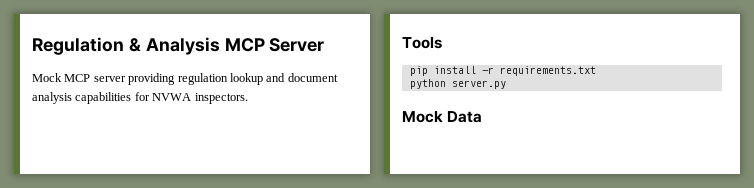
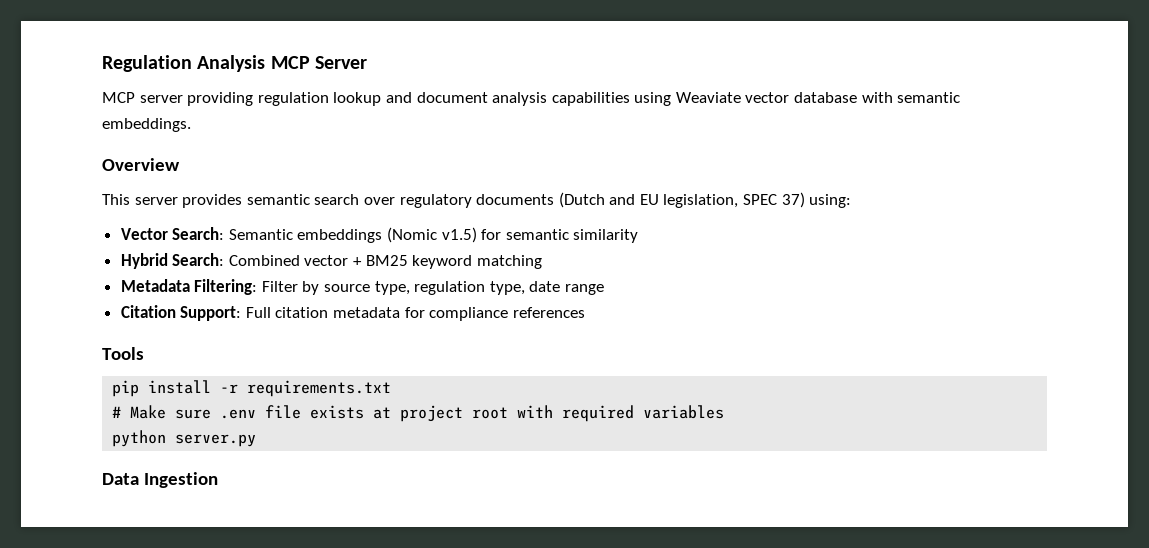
- Regulation & Analysis MCP Server
+ Regulation Analysis MCP Server
- Mock MCP server providing regulation lookup and document analysis capabilities for NVWA inspectors.
+ MCP server providing regulation lookup and document analysis capabilities using Weaviate vector database with semantic embeddings.
+ Overview
+ This server provides semantic search over regulatory documents (Dutch and EU legislation, SPEC 37) using:
+ Vector Search: Semantic embeddings (Nomic v1.5) for semantic similarity
+ Hybrid Search: Combined vector + BM25 keyword matching
+ Metadata Filtering: Filter by source type, regulation type, date range
+ Citation Support: Full citation metadata for compliance references
+ # Make sure .env file exists at project root with required variables
- Mock Data
+ Data Ingestion

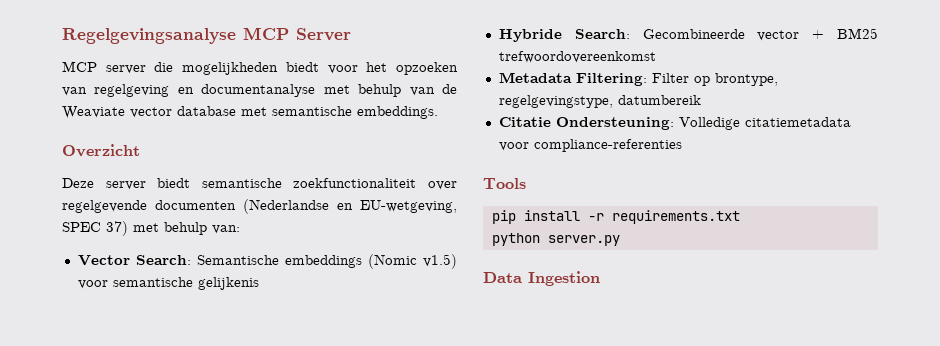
- Regulation Analysis MCP Server
+ Regelgevingsanalyse MCP Server
- MCP server providing regulation lookup and document analysis capabilities using Weaviate vector database with semantic embeddings.
+ MCP server die mogelijkheden biedt voor het opzoeken van regelgeving en documentanalyse met behulp van de Weaviate vector database met semantische embeddings.
- Overview
- This server provides semantic search over regulatory documents (Dutch and EU legislation, SPEC 37) using:
+ Overzicht
+ Deze server biedt semantische zoekfunctionaliteit over regelgevende documenten (Nederlandse en EU-wetgeving, SPEC 37) met behulp van:
- Vector Search: Semantic embeddings (Nomic v1.5) for semantic similarity
- Hybrid Search: Combined vector + BM25 keyword matching
+ Vector Search: Semantische embeddings (Nomic v1.5) voor semantische gelijkenis
+ Hybride Search: Gecombineerde vector + BM25 trefwoordovereenkomst
- Metadata Filtering: Filter by source type, regulation type, date range
- Citation Support: Full citation metadata for compliance references
+ Metadata Filtering: Filter op brontype, regelgevingstype, datumbereik
+ Citatie Ondersteuning: Volledige citatiemetadata voor compliance-referenties
- # Make sure .env file exists at project root with required variables

